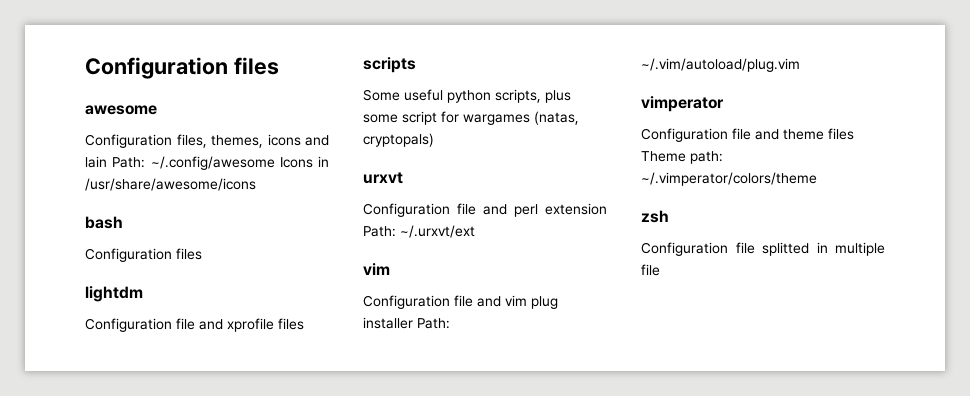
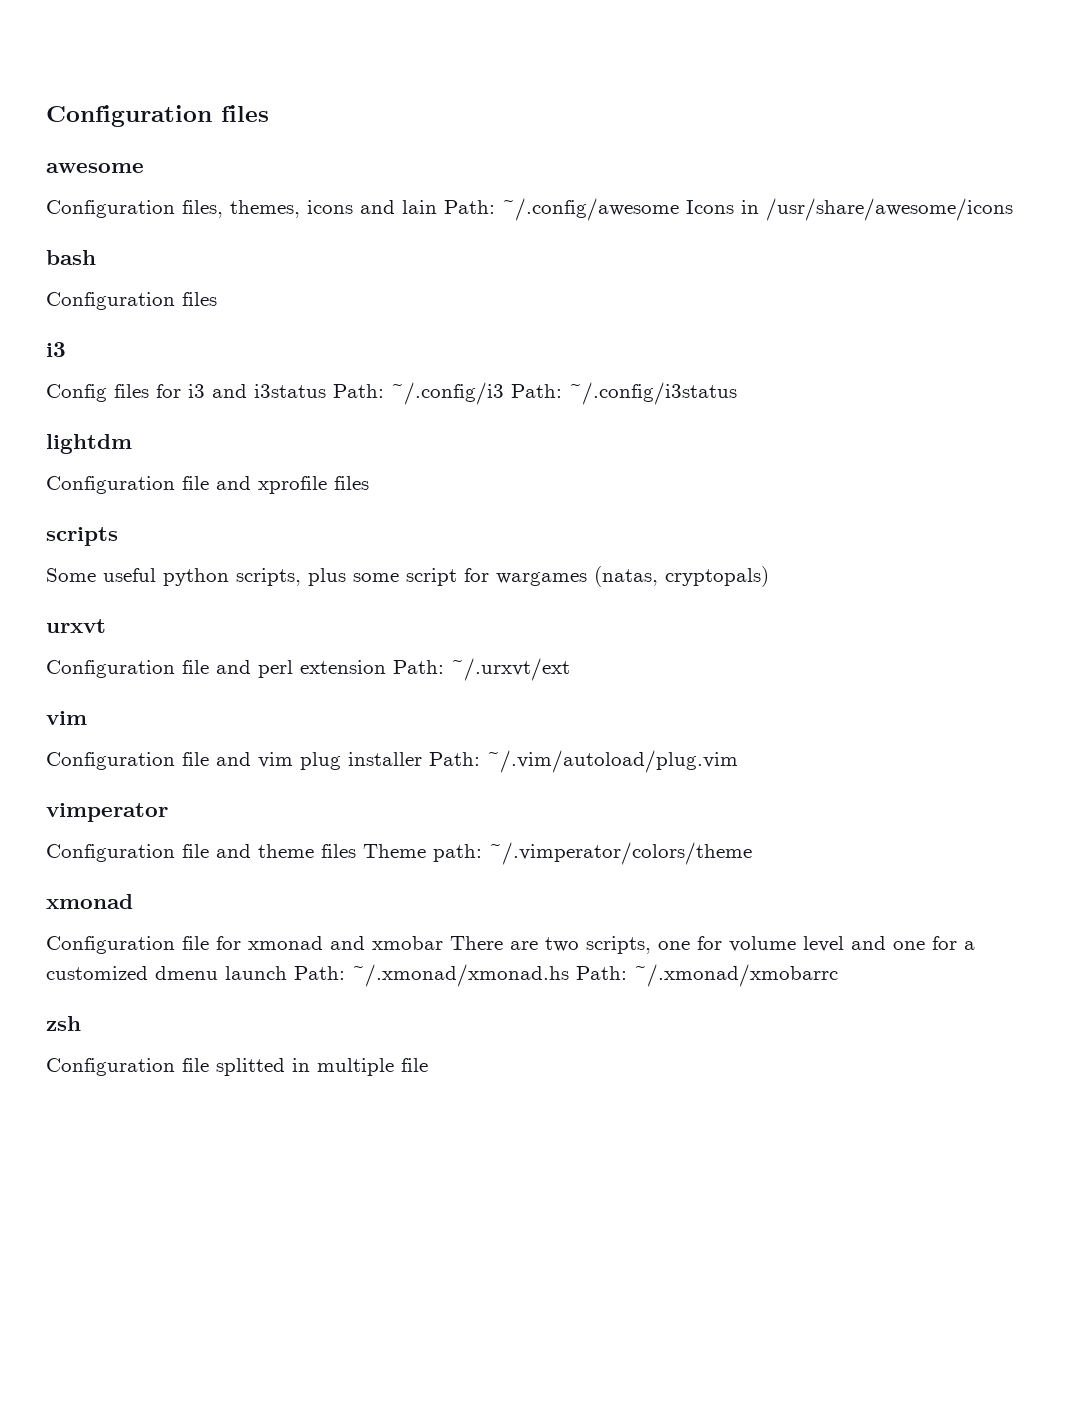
  bash
  Configuration files
+ i3
+ Config files for i3 and i3status Path: ~/.config/i3 Path: ~/.config/i3status
  Configuration file and theme files Theme path: ~/.vimperator/colors/theme
+ xmonad
+ Configuration file for xmonad and xmobar There are two scripts, one for volume level and one for a customized dmenu launch Path: ~/.xmonad/xmonad.hs Path: ~/.xmonad/xmobarrc

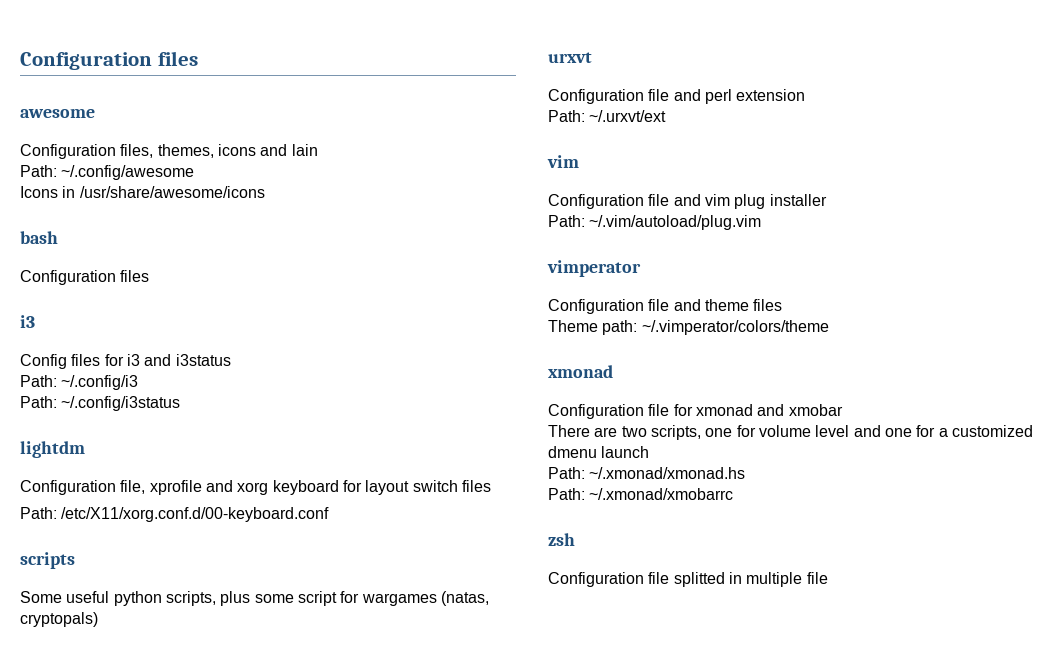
- Configuration files, themes, icons and lain Path: ~/.config/awesome Icons in /usr/share/awesome/icons
+ Configuration files, themes, icons and lain
+ Path: ~/.config/awesome
+ Icons in /usr/share/awesome/icons
- Config files for i3 and i3status Path: ~/.config/i3 Path: ~/.config/i3status
+ Config files for i3 and i3status
+ Path: ~/.config/i3
+ Path: ~/.config/i3status
- Configuration file and xprofile files
+ Configuration file, xprofile and xorg keyboard for layout switch files
+ Path: /etc/X11/xorg.conf.d/00-keyboard.conf
- Configuration file and perl extension Path: ~/.urxvt/ext
+ Configuration file and perl extension
+ Path: ~/.urxvt/ext
- Configuration file and vim plug installer Path: ~/.vim/autoload/plug.vim
+ Configuration file and vim plug installer
+ Path: ~/.vim/autoload/plug.vim
- Configuration file and theme files Theme path: ~/.vimperator/colors/theme
+ Configuration file and theme files
+ Theme path: ~/.vimperator/colors/theme
- Configuration file for xmonad and xmobar There are two scripts, one for volume level and one for a customized dmenu launch Path: ~/.xmonad/xmonad.hs Path: ~/.xmonad/xmobarrc
+ Configuration file for xmonad and xmobar
+ There are two scripts, one for volume level and one for a customized dmenu launch
+ Path: ~/.xmonad/xmonad.hs
+ Path: ~/.xmonad/xmobarrc

